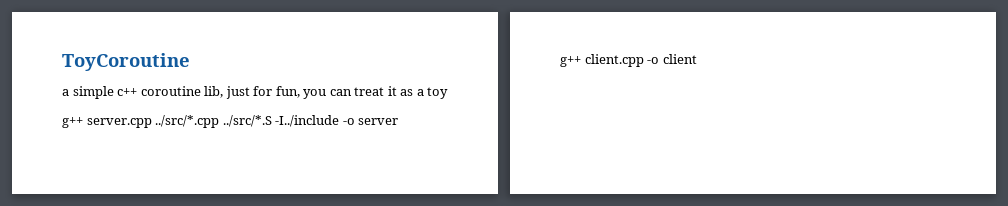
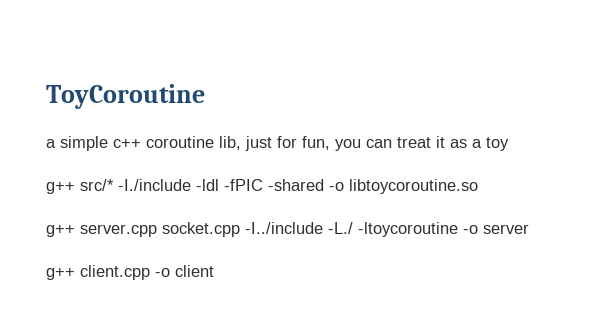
- g++ server.cpp ../src/*.cpp ../src/*.S -I../include -o server
+ g++ src/* -I./include -ldl -fPIC -shared -o libtoycoroutine.so
+ g++ server.cpp socket.cpp -I../include -L./ -ltoycoroutine -o server

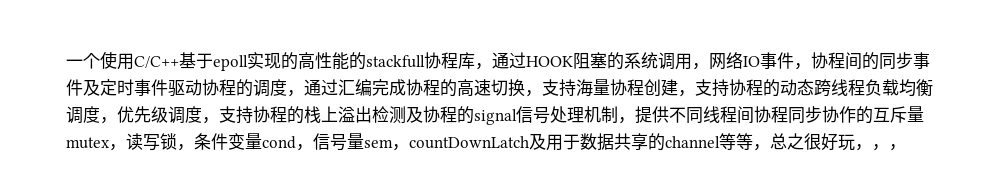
- ToyCoroutine
- a simple c++ coroutine lib, just for fun, you can treat it as a toy
- g++ src/* -I./include -ldl -fPIC -shared -o libtoycoroutine.so
- g++ server.cpp socket.cpp -I../include -L./ -ltoycoroutine -o server
- g++ client.cpp -o client
+ 一个使用C/C++基于epoll实现的高性能的stackfull协程库，通过HOOK阻塞的系统调用，网络IO事件，协程间的同步事件及定时事件驱动协程的调度，通过汇编完成协程的高速切换，支持海量协程创建，支持协程的动态跨线程负载均衡调度，优先级调度，支持协程的栈上溢出检测及协程的signal信号处理机制，提供不同线程间协程同步协作的互斥量mutex，读写锁，条件变量cond，信号量sem，countDownLatch及用于数据共享的channel等等，总之很好玩，，，

